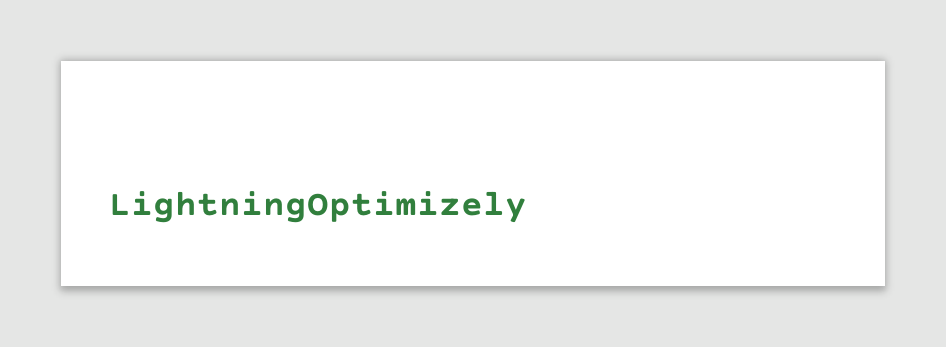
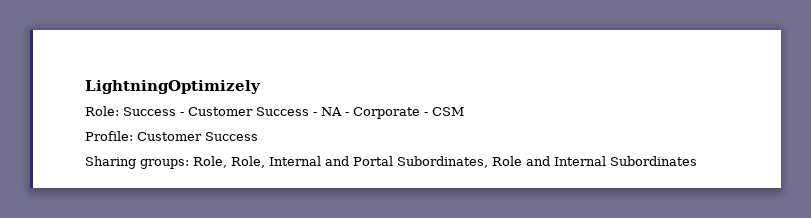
+ Role: Success - Customer Success - NA - Corporate - CSM
+ Profile: Customer Success
+ Sharing groups: Role, Role, Internal and Portal Subordinates, Role and Internal Subordinates

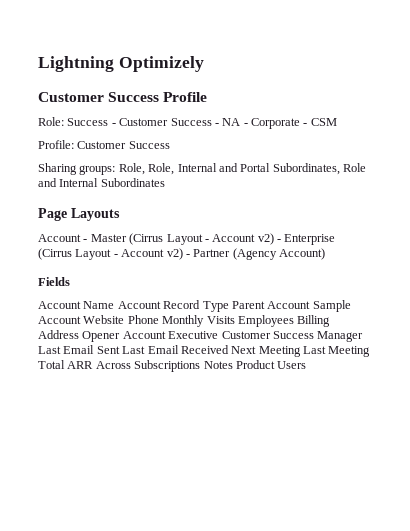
- LightningOptimizely
+ Lightning Optimizely
+ Customer Success Profile
+ Page Layouts
+ Account - Master (Cirrus Layout - Account v2) - Enterprise (Cirrus Layout - Account v2) - Partner (Agency Account)
+ Fields
+ Account Name Account Record Type Parent Account Sample Account Website Phone Monthly Visits Employees Billing Address Opener Account Executive Customer Success Manager Last Email Sent Last Email Received Next Meeting Last Meeting Total ARR Across Subscriptions Notes Product Users

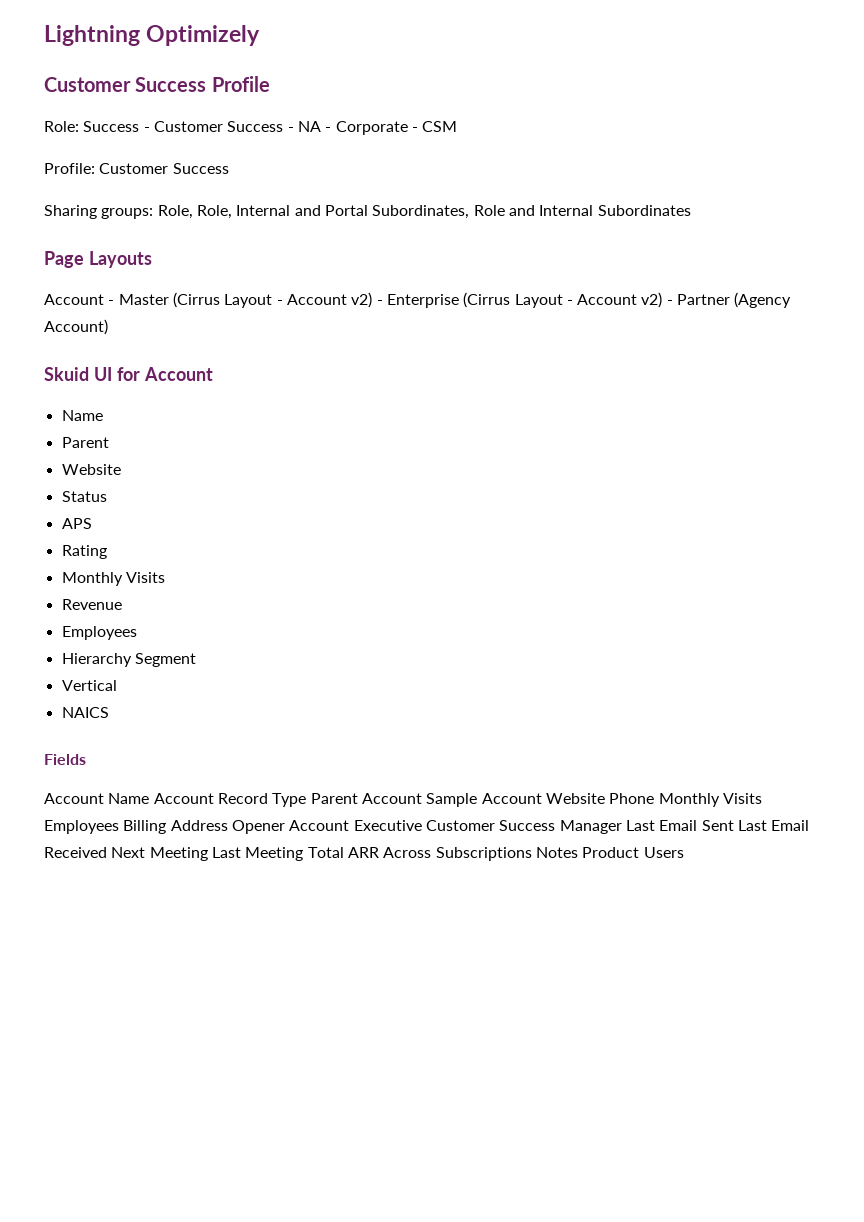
+ Skuid UI for Account
+ Name
+ Parent
+ Website
+ Status
+ APS
+ Rating
+ Monthly Visits
+ Revenue
+ Employees
+ Hierarchy Segment
+ Vertical
+ NAICS

